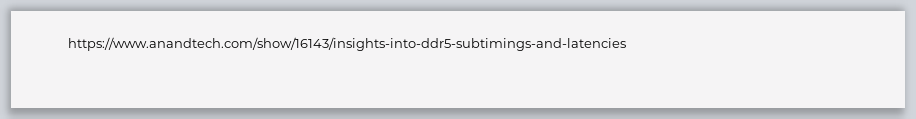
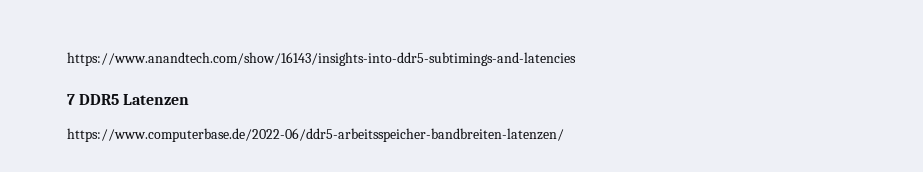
+ 7 DDR5 Latenzen
+ https://www.computerbase.de/2022-06/ddr5-arbeitsspeicher-bandbreiten-latenzen/

